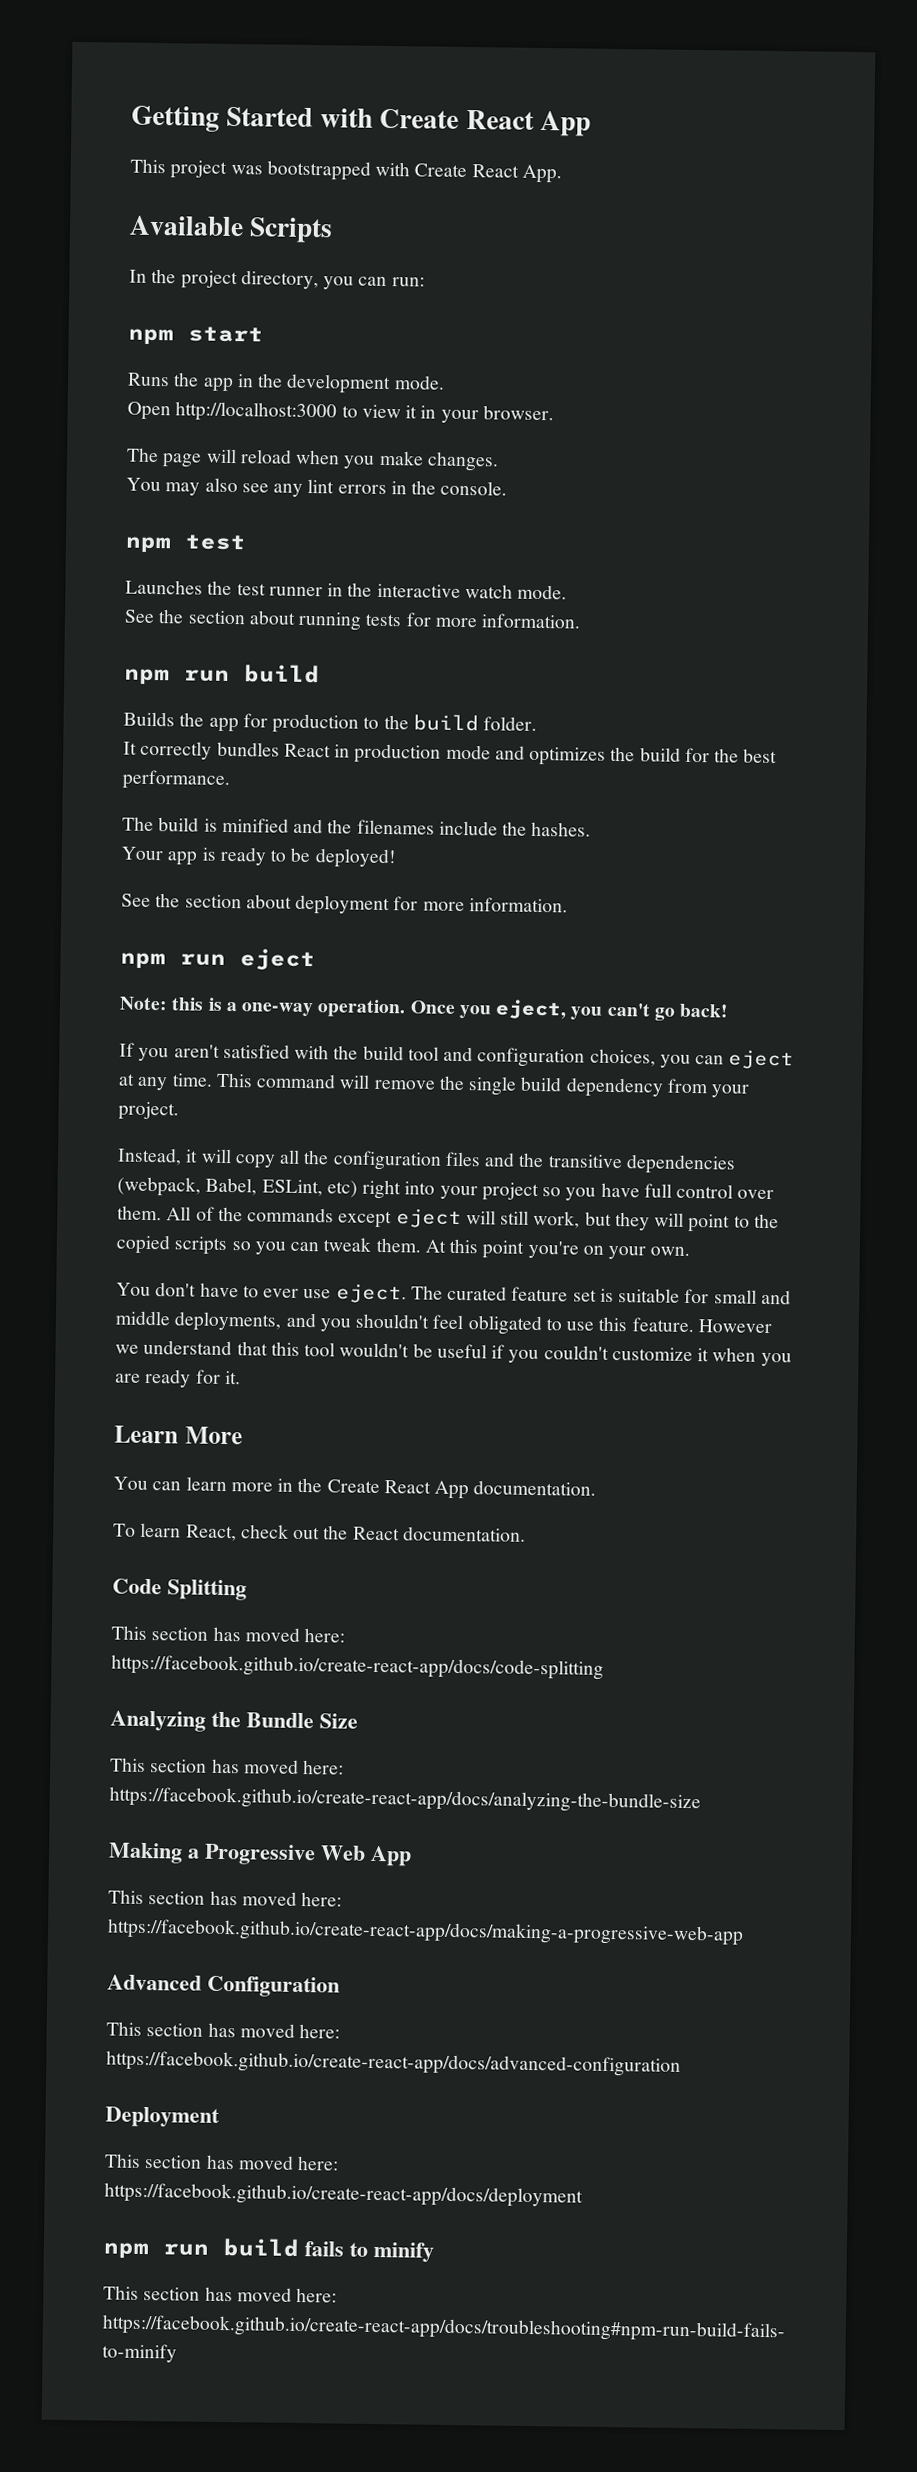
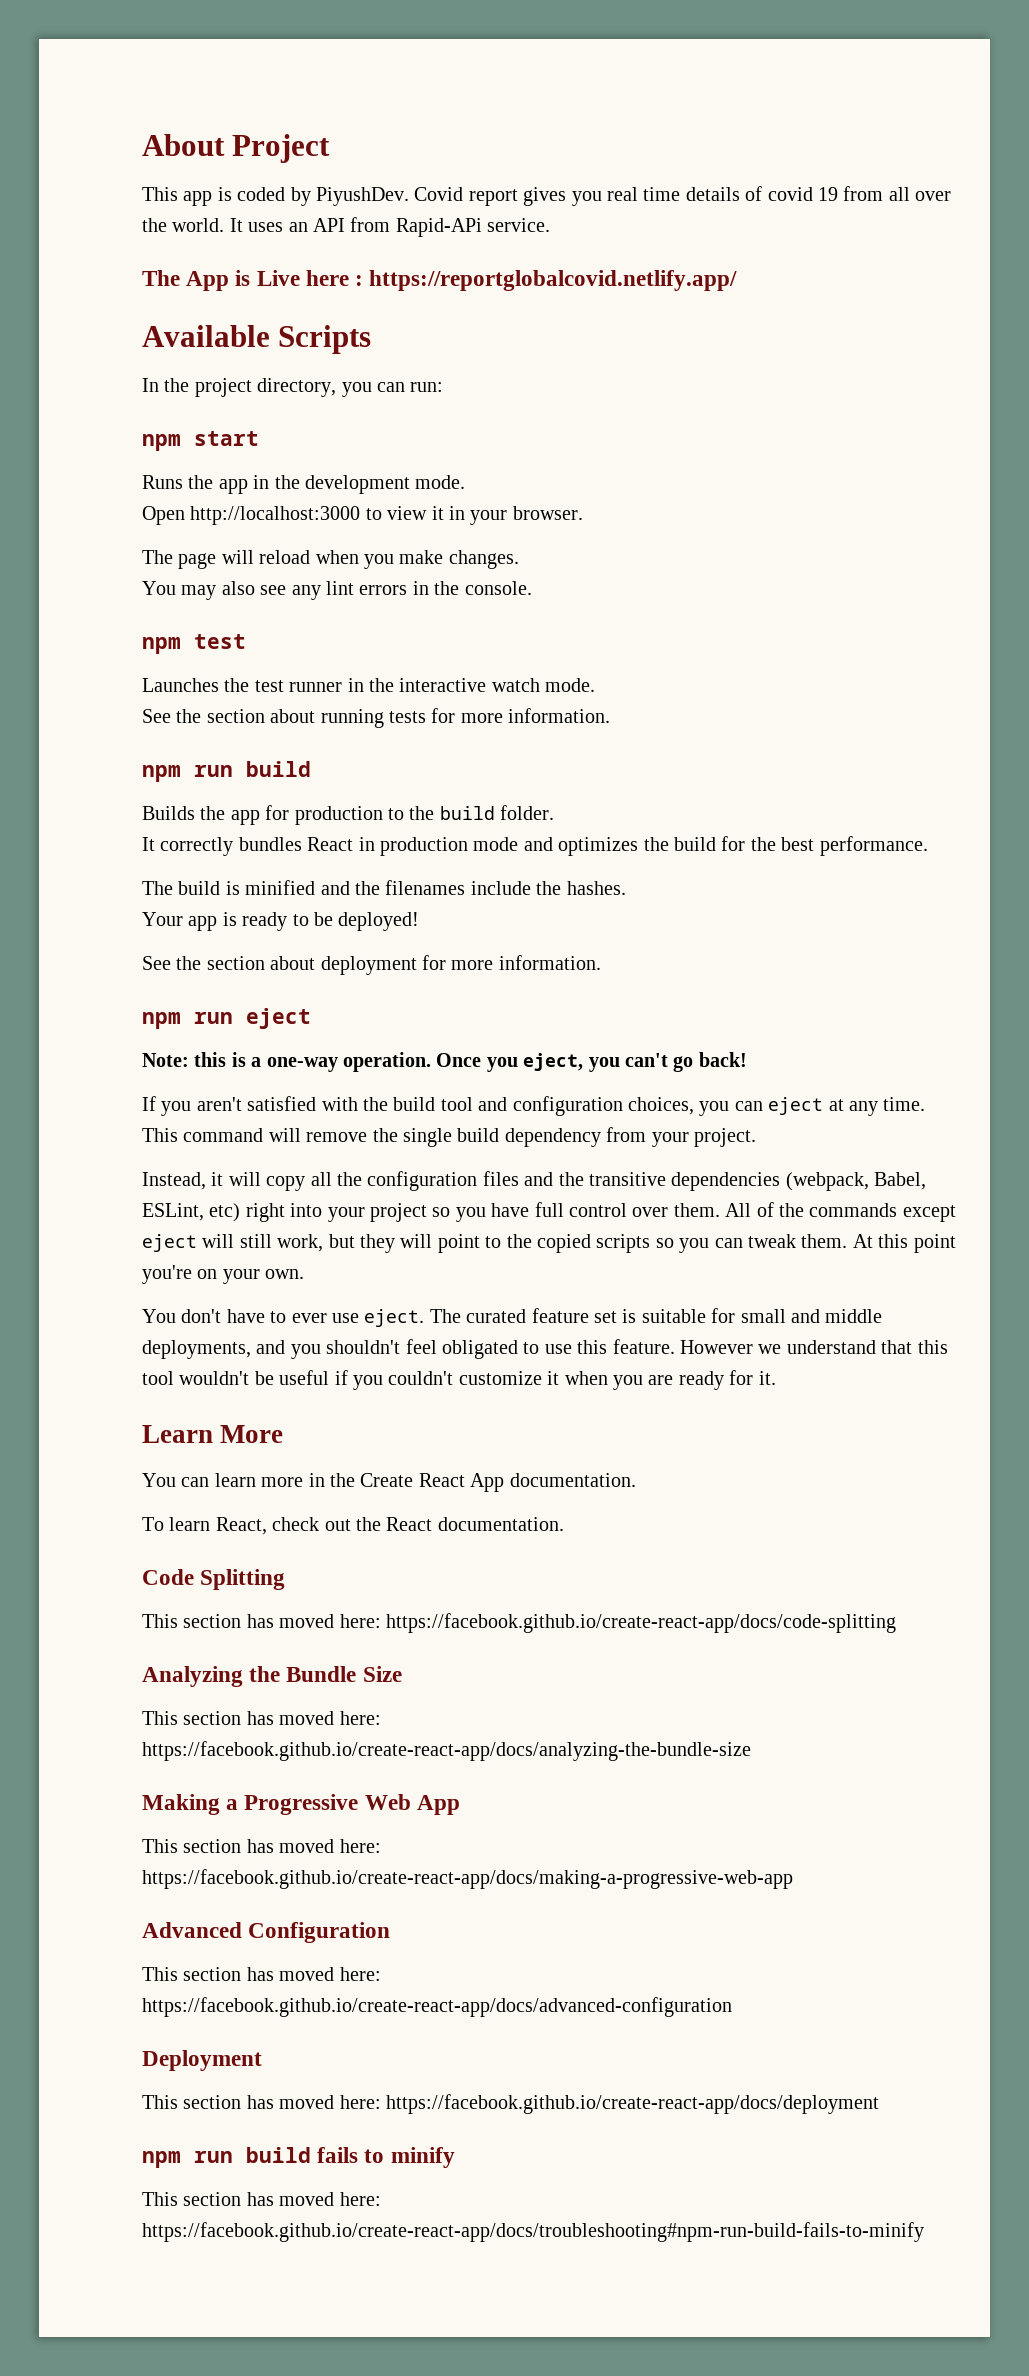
- Getting Started with Create React App
- This project was bootstrapped with Create React App.
+ About Project
+ This app is coded by PiyushDev. Covid report gives you real time details of covid 19 from all over the world. It uses an API from Rapid-APi service.
+ The App is Live here : https://reportglobalcovid.netlify.app/

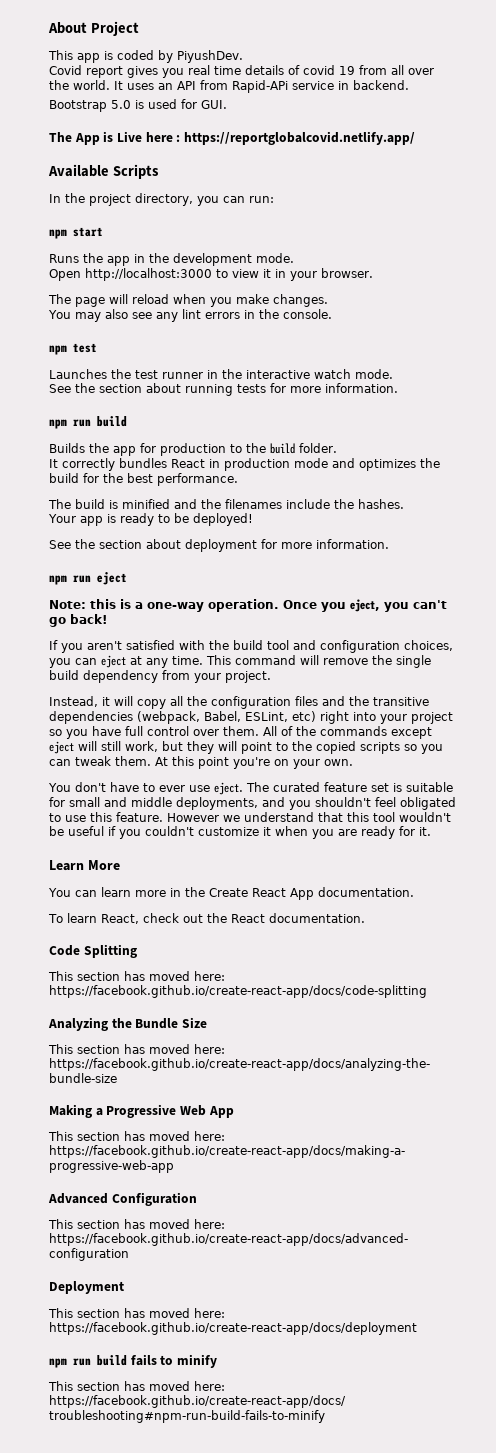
- This app is coded by PiyushDev. Covid report gives you real time details of covid 19 from all over the world.
+ This app is coded by PiyushDev.
+ Covid report gives you real time details of covid 19 from all over the world.
- It uses an API from Rapid-APi service.
+ It uses an API from Rapid-APi service in backend.
+ Bootstrap 5.0 is used for GUI.

